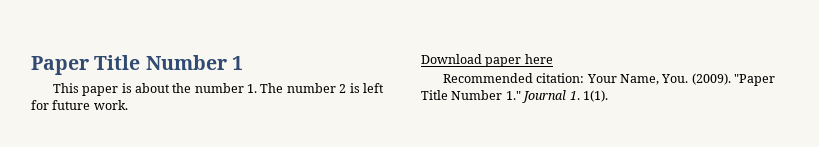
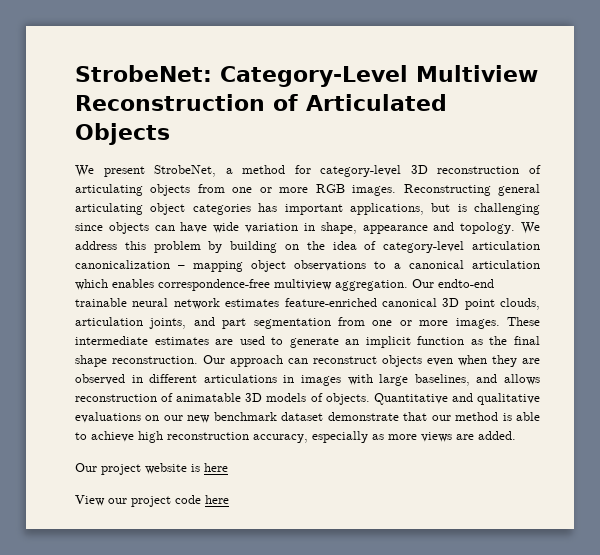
- Paper Title Number 1
- This paper is about the number 1. The number 2 is left for future work.
- Download paper here
- Recommended citation: Your Name, You. (2009). "Paper Title Number 1." Journal 1. 1(1).
+ StrobeNet: Category-Level Multiview Reconstruction of Articulated Objects
+ We present StrobeNet, a method for category-level 3D reconstruction of articulating objects from one or more RGB images. Reconstructing general articulating object categories has important applications, but is challenging since objects can have wide variation in shape, appearance and topology. We address this problem by building on the idea of category-level articulation canonicalization – mapping object observations to a canonical articulation which enables correspondence-free multiview aggregation. Our endto-end trainable neural network estimates feature-enriched canonical 3D point clouds, articulation joints, and part segmentation from one or more images. These intermediate estimates are used to generate an implicit function as the final shape reconstruction. Our approach can reconstruct objects even when they are observed in different articulations in images with large baselines, and allows reconstruction of animatable 3D models of objects. Quantitative and qualitative evaluations on our new benchmark dataset demonstrate that our method is able to achieve high reconstruction accuracy, especially as more views are added.
+ Our project website is here
+ View our project code here

